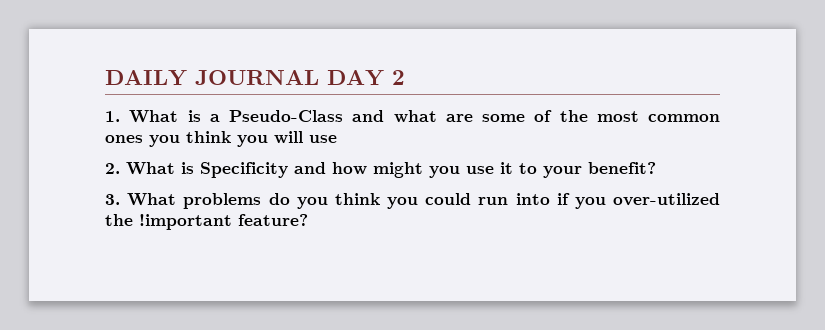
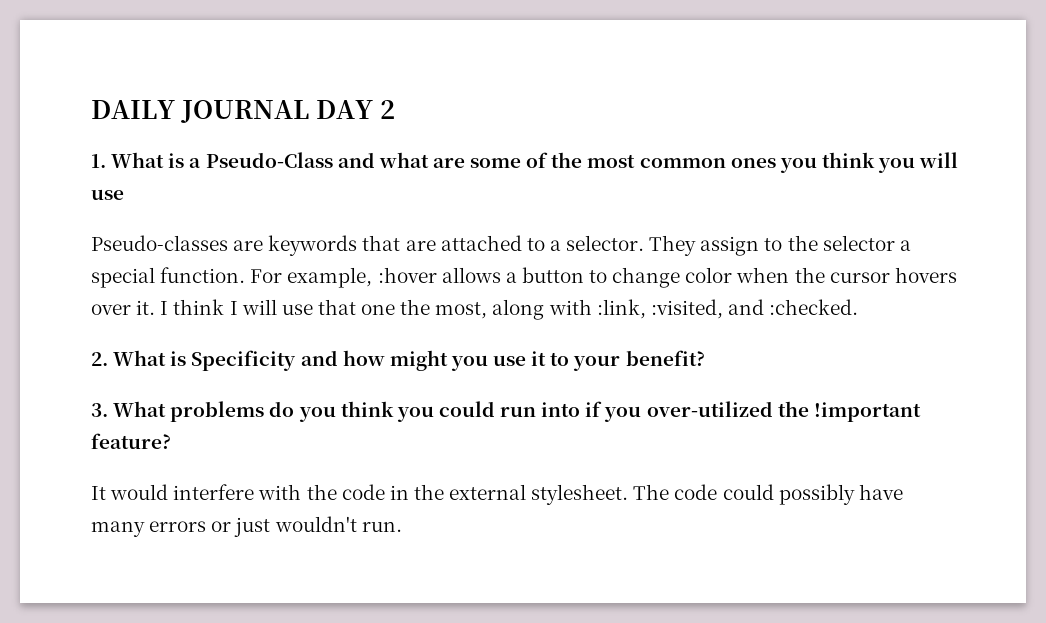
+ Pseudo-classes are keywords that are attached to a selector. They assign to the selector a special function. For example, :hover allows a button to change color when the cursor hovers over it. I think I will use that one the most, along with :link, :visited, and :checked.
+ It would interfere with the code in the external stylesheet. The code could possibly have many errors or just wouldn't run.

